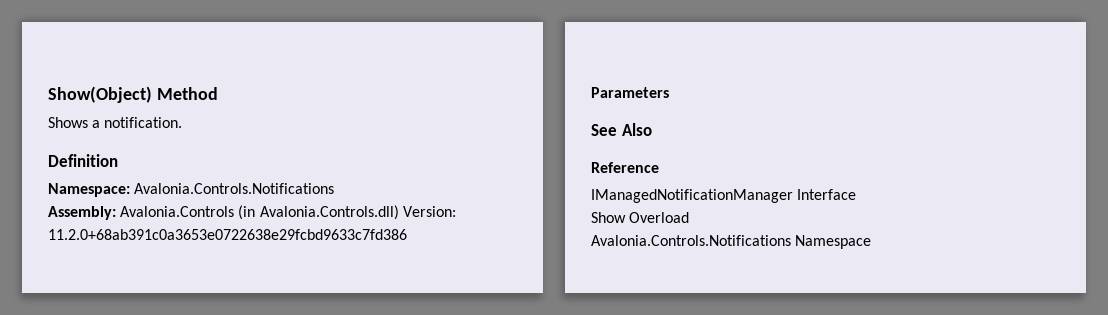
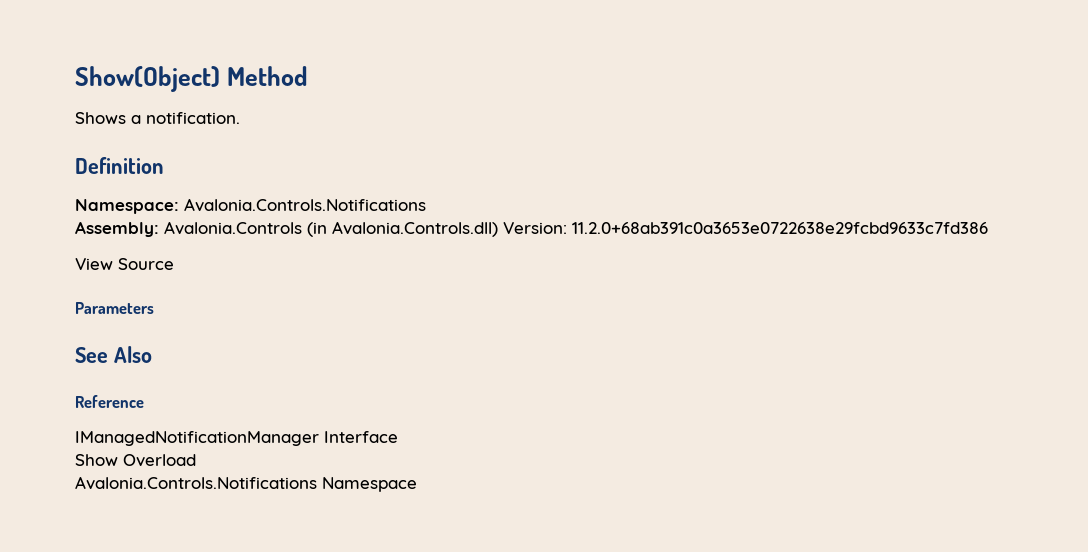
+ View Source

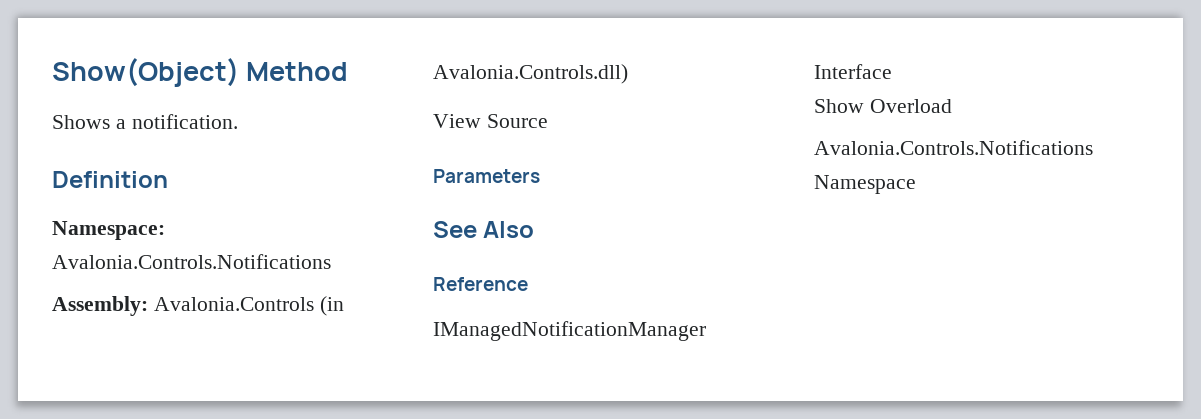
- Assembly: Avalonia.Controls (in Avalonia.Controls.dll) Version: 11.2.0+68ab391c0a3653e0722638e29fcbd9633c7fd386
+ Assembly: Avalonia.Controls (in Avalonia.Controls.dll)

